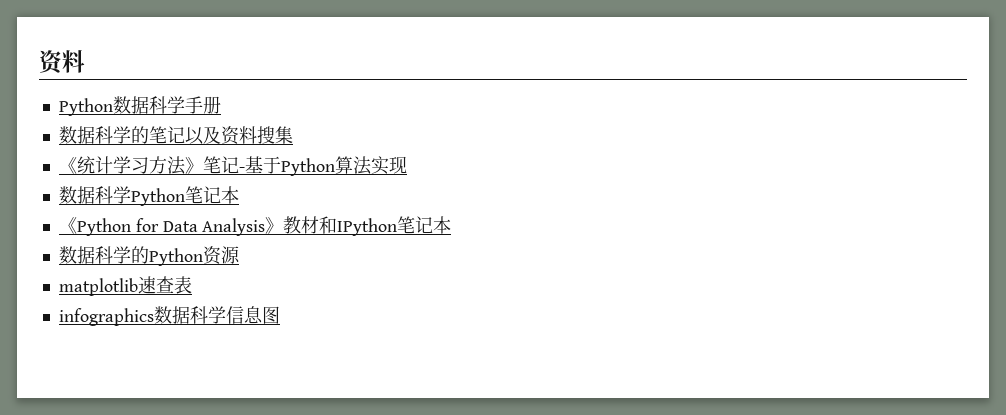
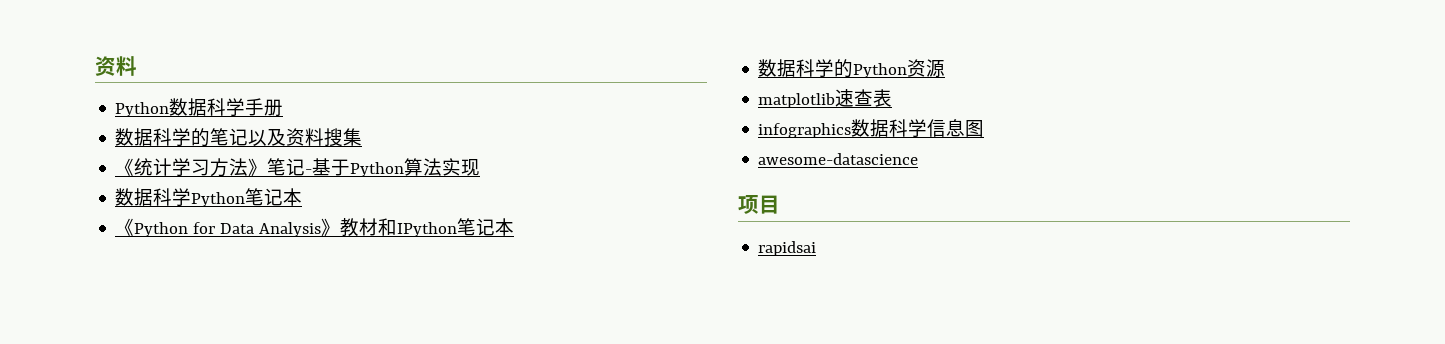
+ awesome-datascience
+ 项目
+ rapidsai

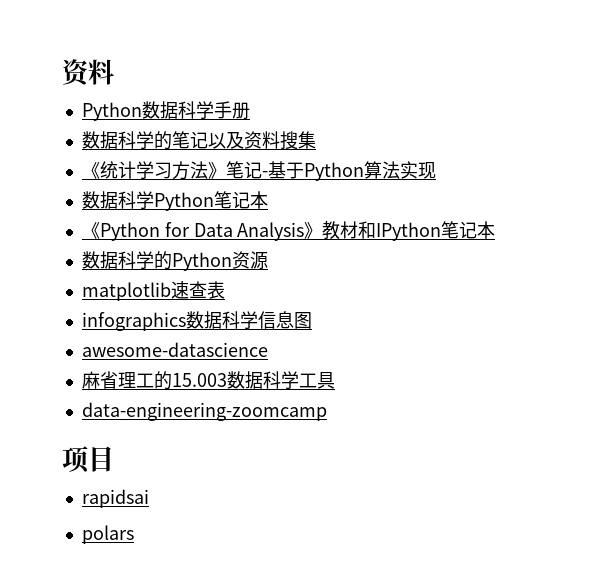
+ 麻省理工的15.003数据科学工具
+ data-engineering-zoomcamp
+ polars

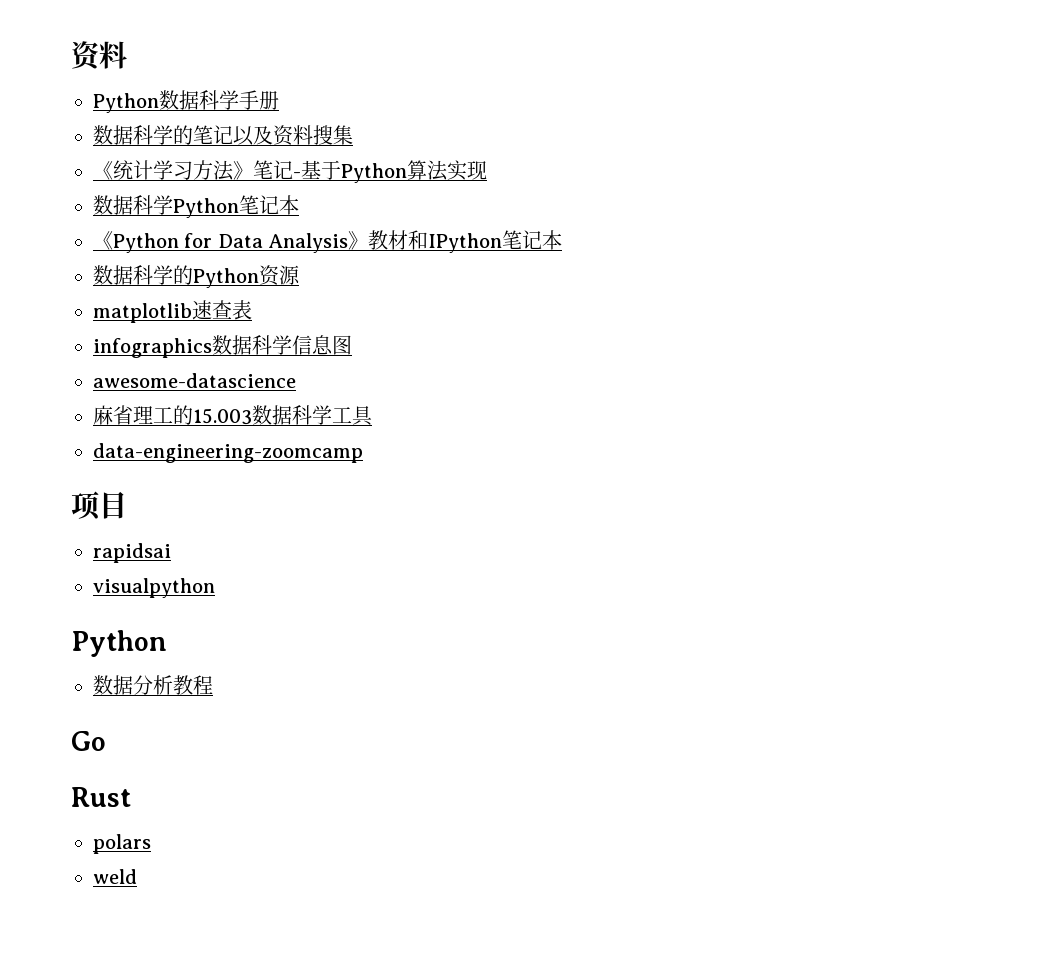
+ visualpython
+ Python
+ 数据分析教程
+ Go
+ Rust
+ weld

